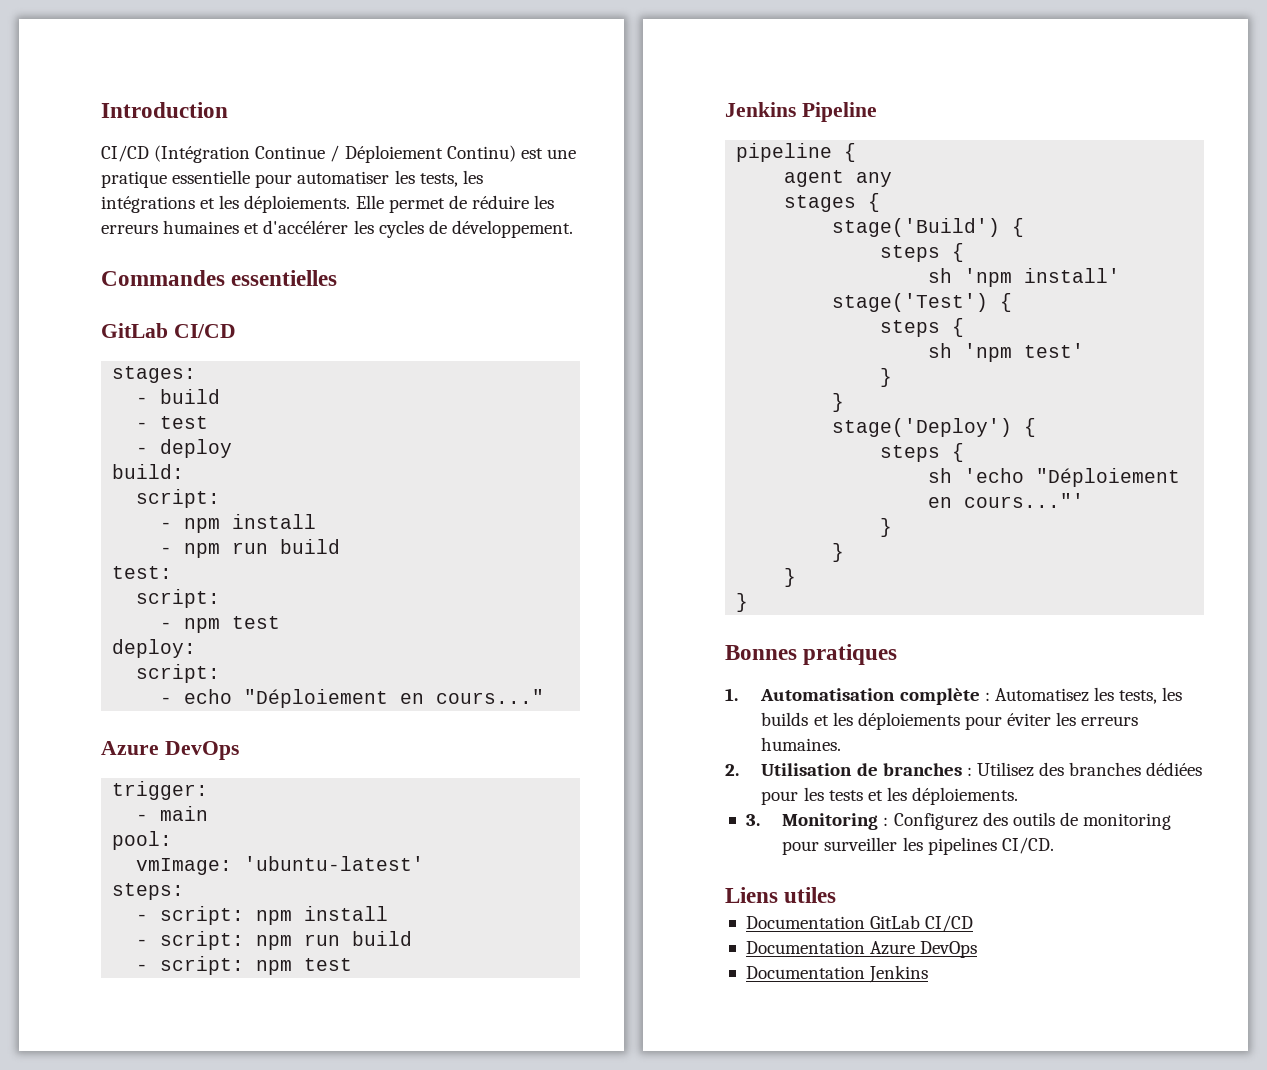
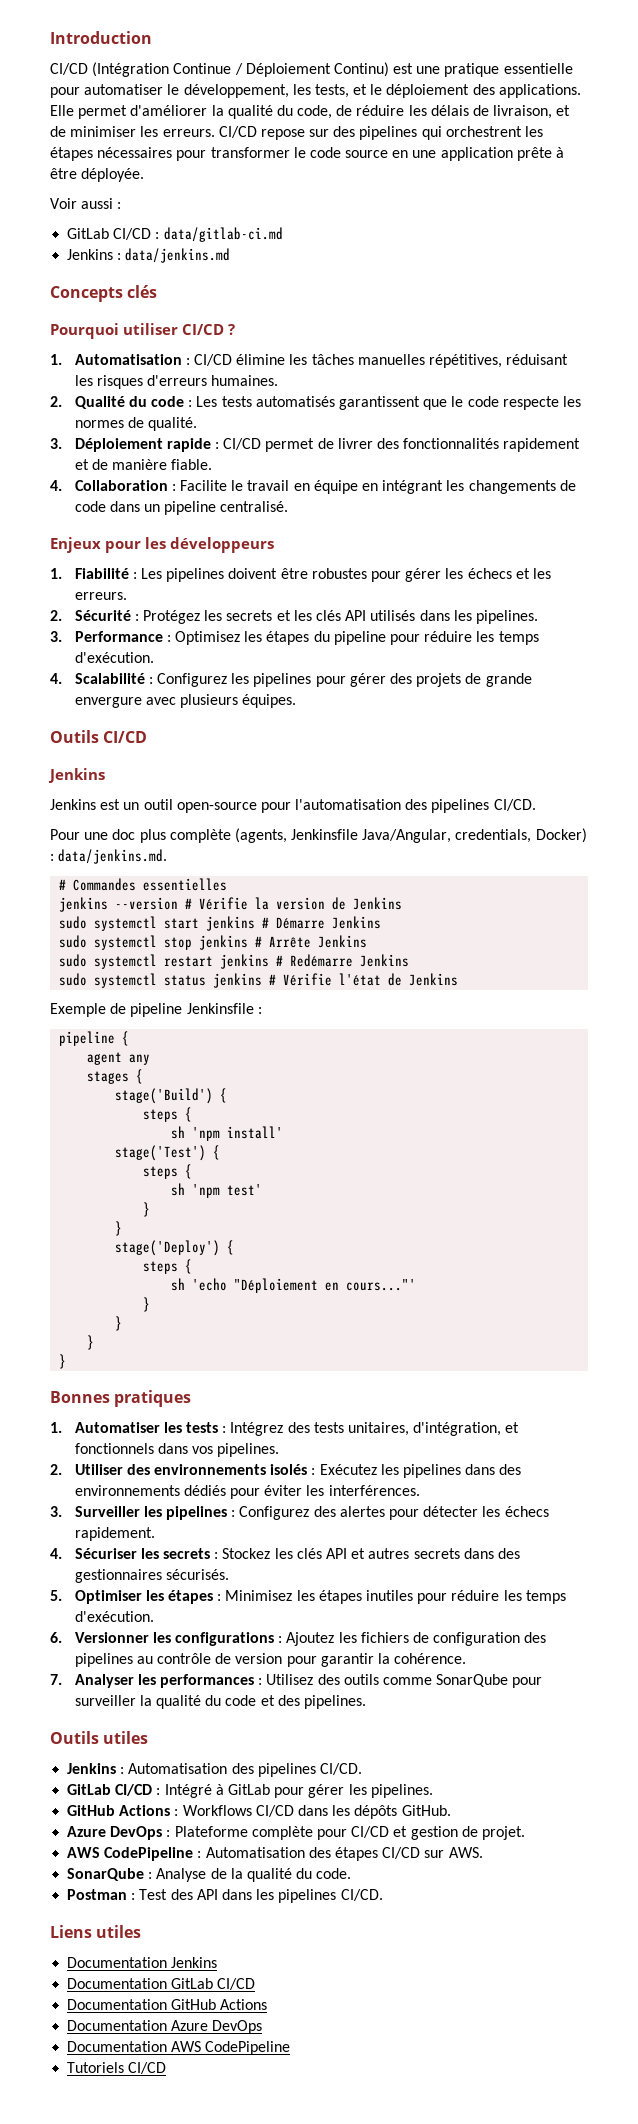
- CI/CD (Intégration Continue / Déploiement Continu) est une pratique essentielle pour automatiser les tests, les intégrations et les déploiements. Elle permet de réduire les erreurs humaines et d'accélérer les cycles de développement.
- Commandes essentielles
- GitLab CI/CD
- stages:
- - build
- - test
- - deploy
- build:
- script:
- - npm install
- - npm run build
- test:
- script:
- - npm test
- deploy:
- script:
- - echo "Déploiement en cours..."
- Azure DevOps
- trigger:
- - main
- pool:
- vmImage: 'ubuntu-latest'
- steps:
- - script: npm install
- - script: npm run build
- - script: npm test
- Jenkins Pipeline
+ CI/CD (Intégration Continue / Déploiement Continu) est une pratique essentielle pour automatiser le développement, les tests, et le déploiement des applications. Elle permet d'améliorer la qualité du code, de réduire les délais de livraison, et de minimiser les erreurs. CI/CD repose sur des pipelines qui orchestrent les étapes nécessaires pour transformer le code source en une application prête à être déployée.
+ Voir aussi :
+ GitLab CI/CD : data/gitlab-ci.md
+ Jenkins : data/jenkins.md
+ Concepts clés
+ Pourquoi utiliser CI/CD ?
+ 1. Automatisation : CI/CD élimine les tâches manuelles répétitives, réduisant les risques d'erreurs humaines.
+ 2. Qualité du code : Les tests automatisés garantissent que le code respecte les normes de qualité.
+ 3. Déploiement rapide : CI/CD permet de livrer des fonctionnalités rapidement et de manière fiable.
+ 4. Collaboration : Facilite le travail en équipe en intégrant les changements de code dans un pipeline centralisé.
+ Enjeux pour les développeurs
+ 1. Fiabilité : Les pipelines doivent être robustes pour gérer les échecs et les erreurs.
+ 2. Sécurité : Protégez les secrets et les clés API utilisés dans les pipelines.
+ 3. Performance : Optimisez les étapes du pipeline pour réduire les temps d'exécution.
+ 4. Scalabilité : Configurez les pipelines pour gérer des projets de grande envergure avec plusieurs équipes.
+ Outils CI/CD
+ Jenkins
+ Jenkins est un outil open-source pour l'automatisation des pipelines CI/CD.
+ Pour une doc plus complète (agents, Jenkinsfile Java/Angular, credentials, Docker) : data/jenkins.md.
+ # Commandes essentielles
+ jenkins --version # Vérifie la version de Jenkins
+ sudo systemctl start jenkins # Démarre Jenkins
+ sudo systemctl stop jenkins # Arrête Jenkins
+ sudo systemctl restart jenkins # Redémarre Jenkins
+ sudo systemctl status jenkins # Vérifie l'état de Jenkins
+ Exemple de pipeline Jenkinsfile :
- 1. Automatisation complète : Automatisez les tests, les builds et les déploiements pour éviter les erreurs humaines.
- 2. Utilisation de branches : Utilisez des branches dédiées pour les tests et les déploiements.
- 3. Monitoring : Configurez des outils de monitoring pour surveiller les pipelines CI/CD.
+ 1. Automatiser les tests : Intégrez des tests unitaires, d'intégration, et fonctionnels dans vos pipelines.
+ 2. Utiliser des environnements isolés : Exécutez les pipelines dans des environnements dédiés pour éviter les interférences.
+ 3. Surveiller les pipelines : Configurez des alertes pour détecter les échecs rapidement.
+ 4. Sécuriser les secrets : Stockez les clés API et autres secrets dans des gestionnaires sécurisés.
+ 5. Optimiser les étapes : Minimisez les étapes inutiles pour réduire les temps d'exécution.
+ 6. Versionner les configurations : Ajoutez les fichiers de configuration des pipelines au contrôle de version pour garantir la cohérence.
+ 7. Analyser les performances : Utilisez des outils comme SonarQube pour surveiller la qualité du code et des pipelines.
+ Outils utiles
+ Jenkins : Automatisation des pipelines CI/CD.
+ GitLab CI/CD : Intégré à GitLab pour gérer les pipelines.
+ GitHub Actions : Workflows CI/CD dans les dépôts GitHub.
+ Azure DevOps : Plateforme complète pour CI/CD et gestion de projet.
+ AWS CodePipeline : Automatisation des étapes CI/CD sur AWS.
+ SonarQube : Analyse de la qualité du code.
+ Postman : Test des API dans les pipelines CI/CD.
+ Documentation Jenkins
+ Documentation GitHub Actions
- Documentation Jenkins
+ Documentation AWS CodePipeline
+ Tutoriels CI/CD

